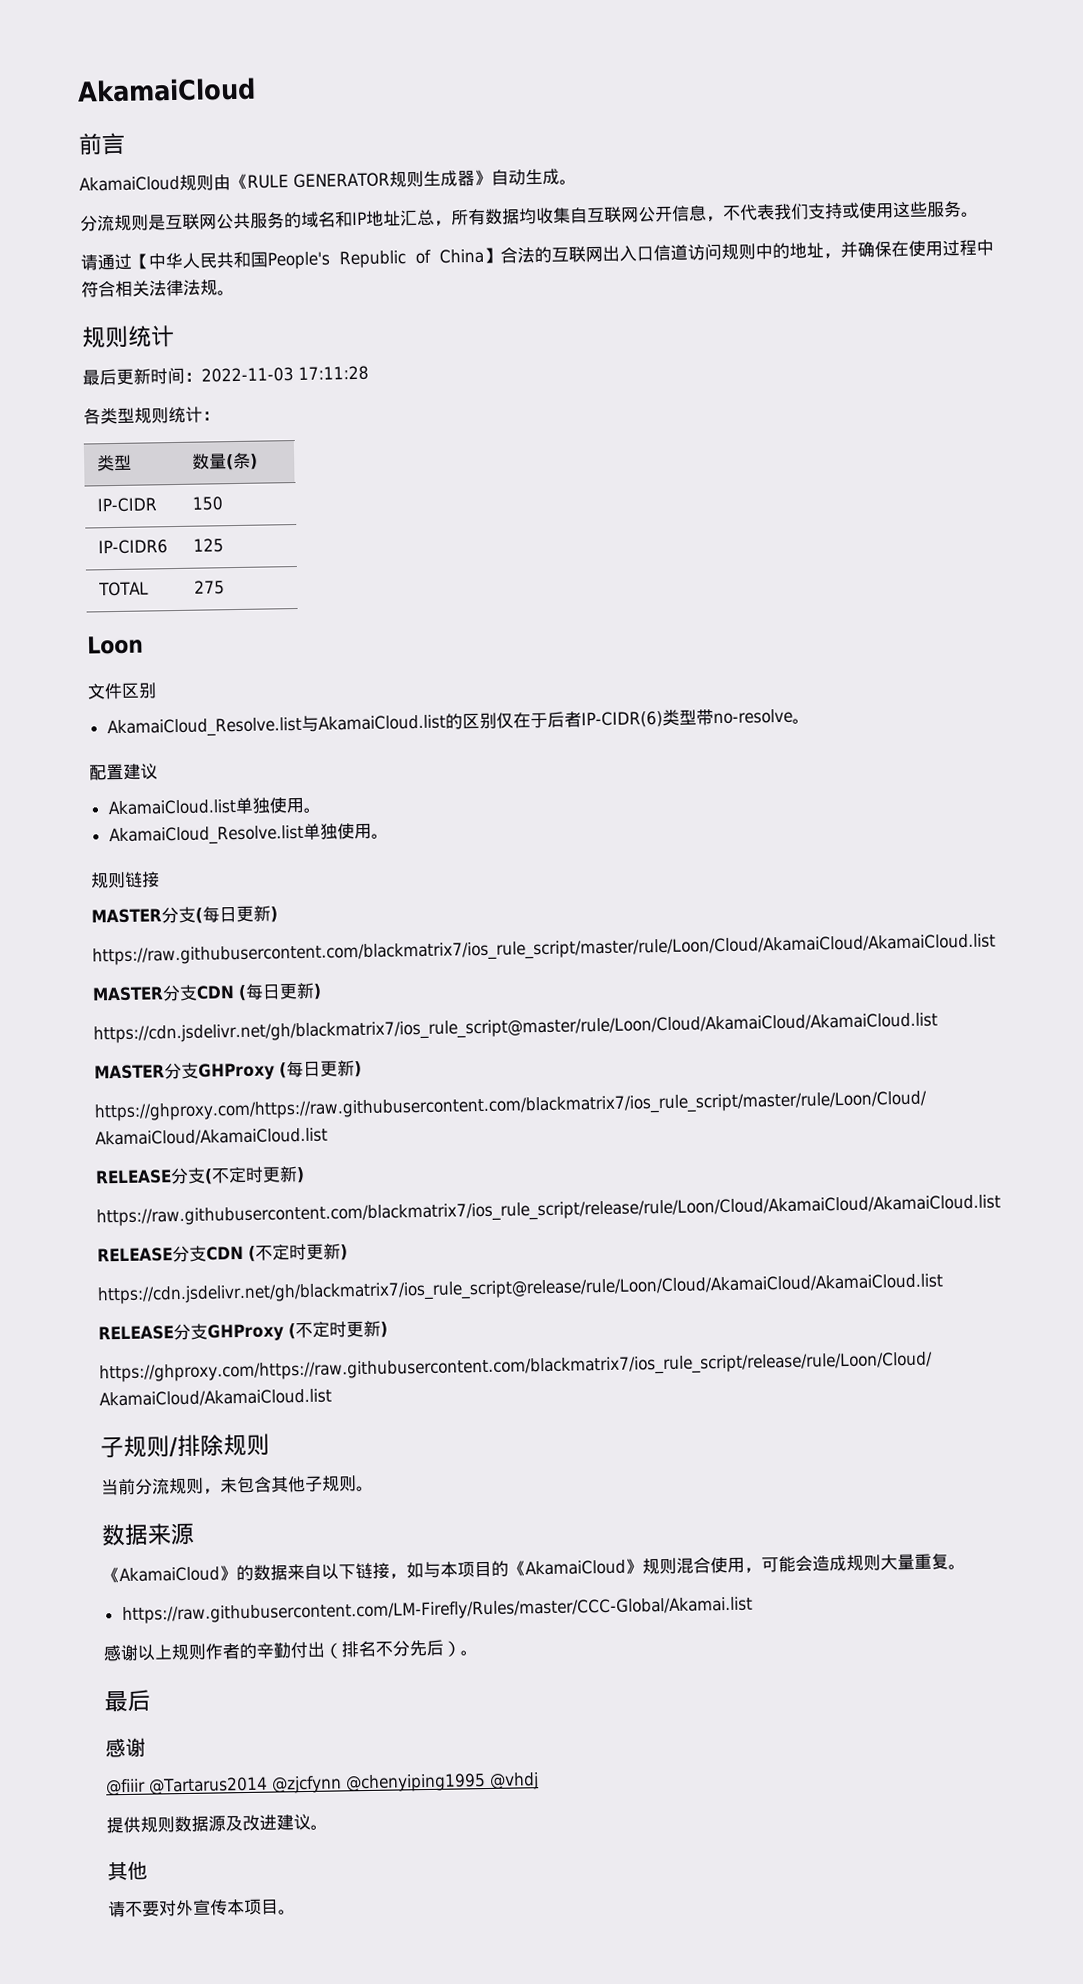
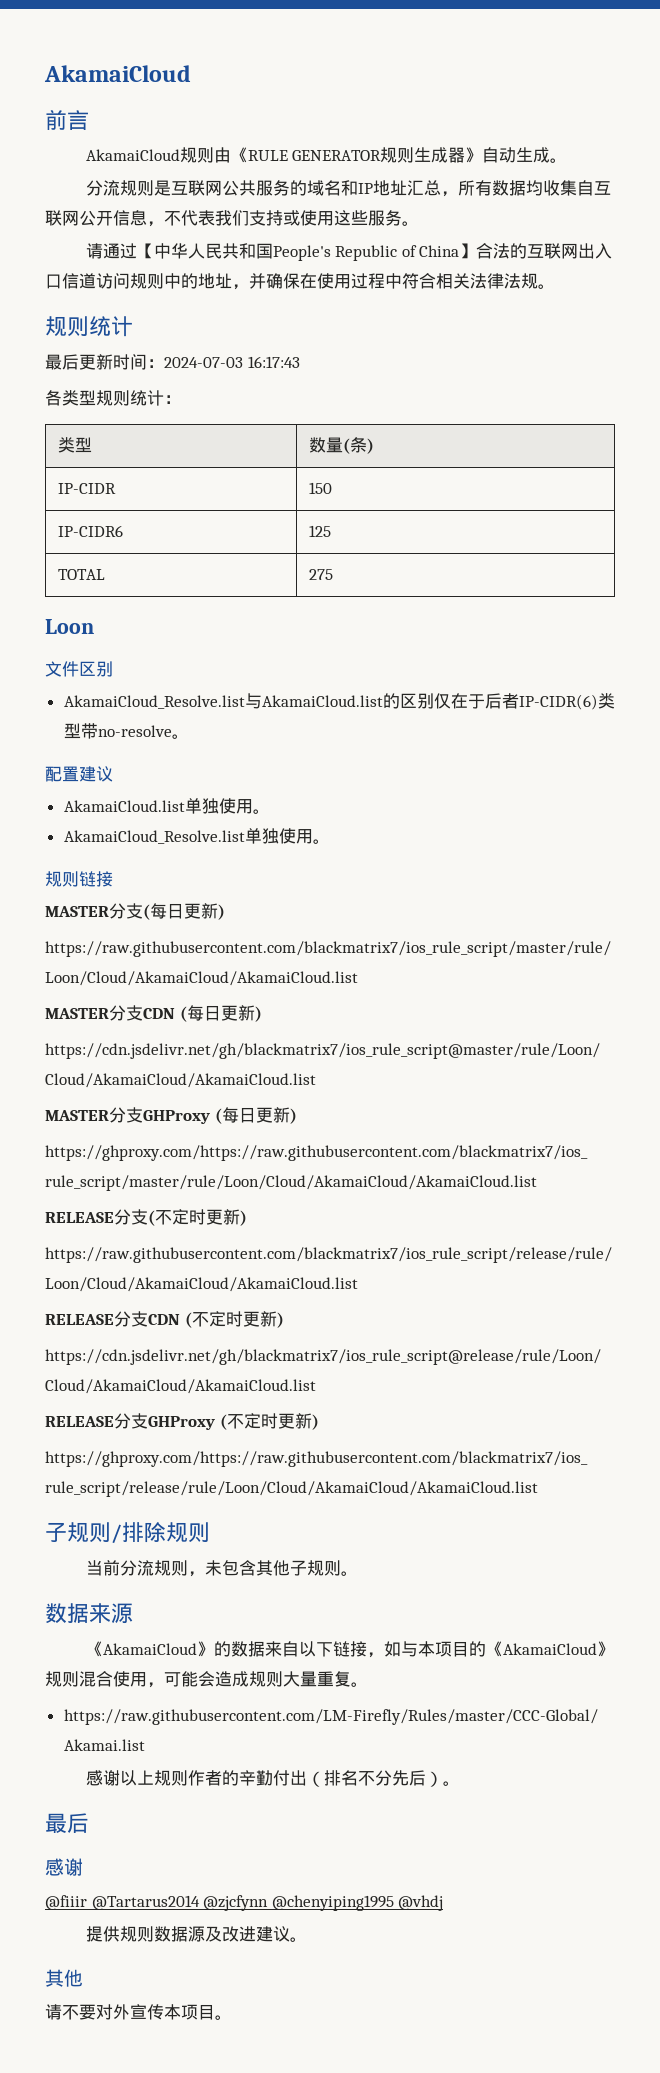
- 最后更新时间：2022-11-03 17:11:28
+ 最后更新时间：2024-07-03 16:17:43

